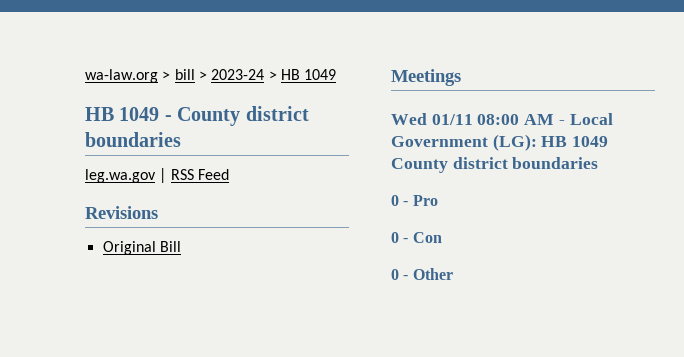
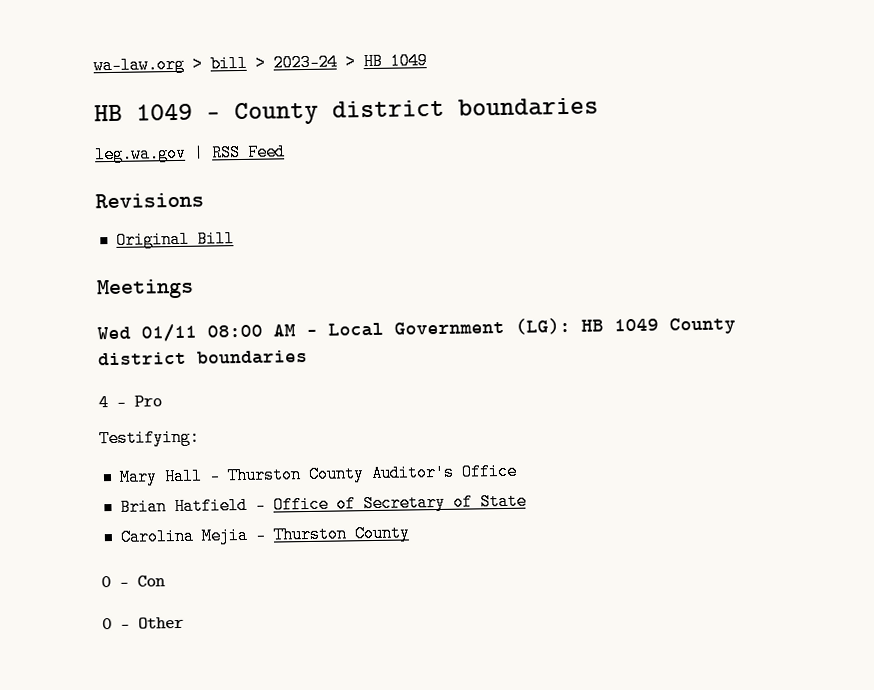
- 0 - Pro
+ 4 - Pro
+ Testifying:
+ Mary Hall - Thurston County Auditor's Office
+ Brian Hatfield - Office of Secretary of State
+ Carolina Mejia - Thurston County

